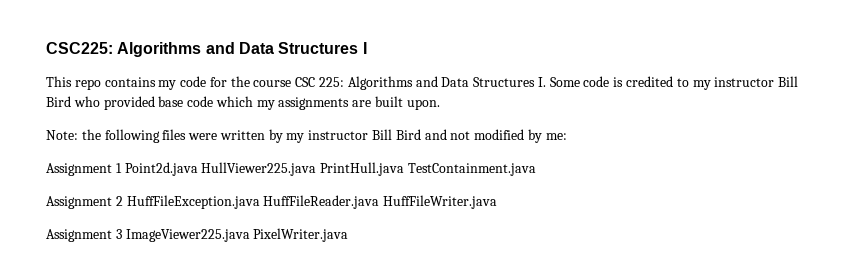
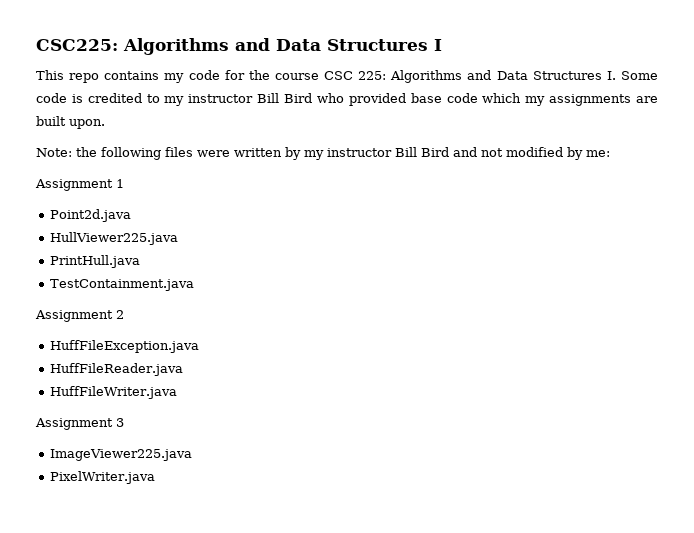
- Assignment 1 Point2d.java HullViewer225.java PrintHull.java TestContainment.java
+ Assignment 1
+ Point2d.java
+ HullViewer225.java
+ PrintHull.java
+ TestContainment.java
- Assignment 2 HuffFileException.java HuffFileReader.java HuffFileWriter.java
+ Assignment 2
+ HuffFileException.java
+ HuffFileReader.java
+ HuffFileWriter.java
- Assignment 3 ImageViewer225.java PixelWriter.java
+ Assignment 3
+ ImageViewer225.java
+ PixelWriter.java

